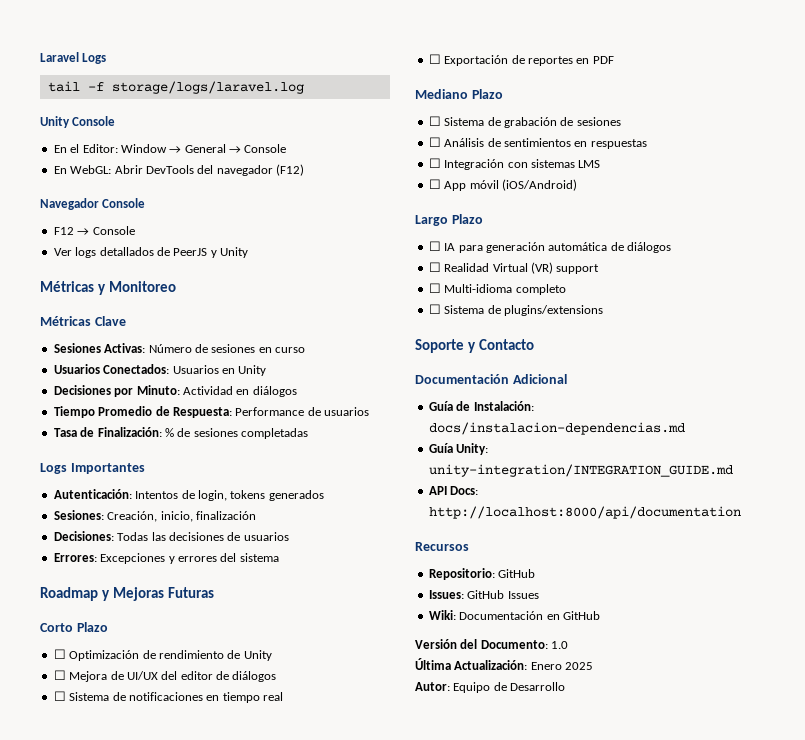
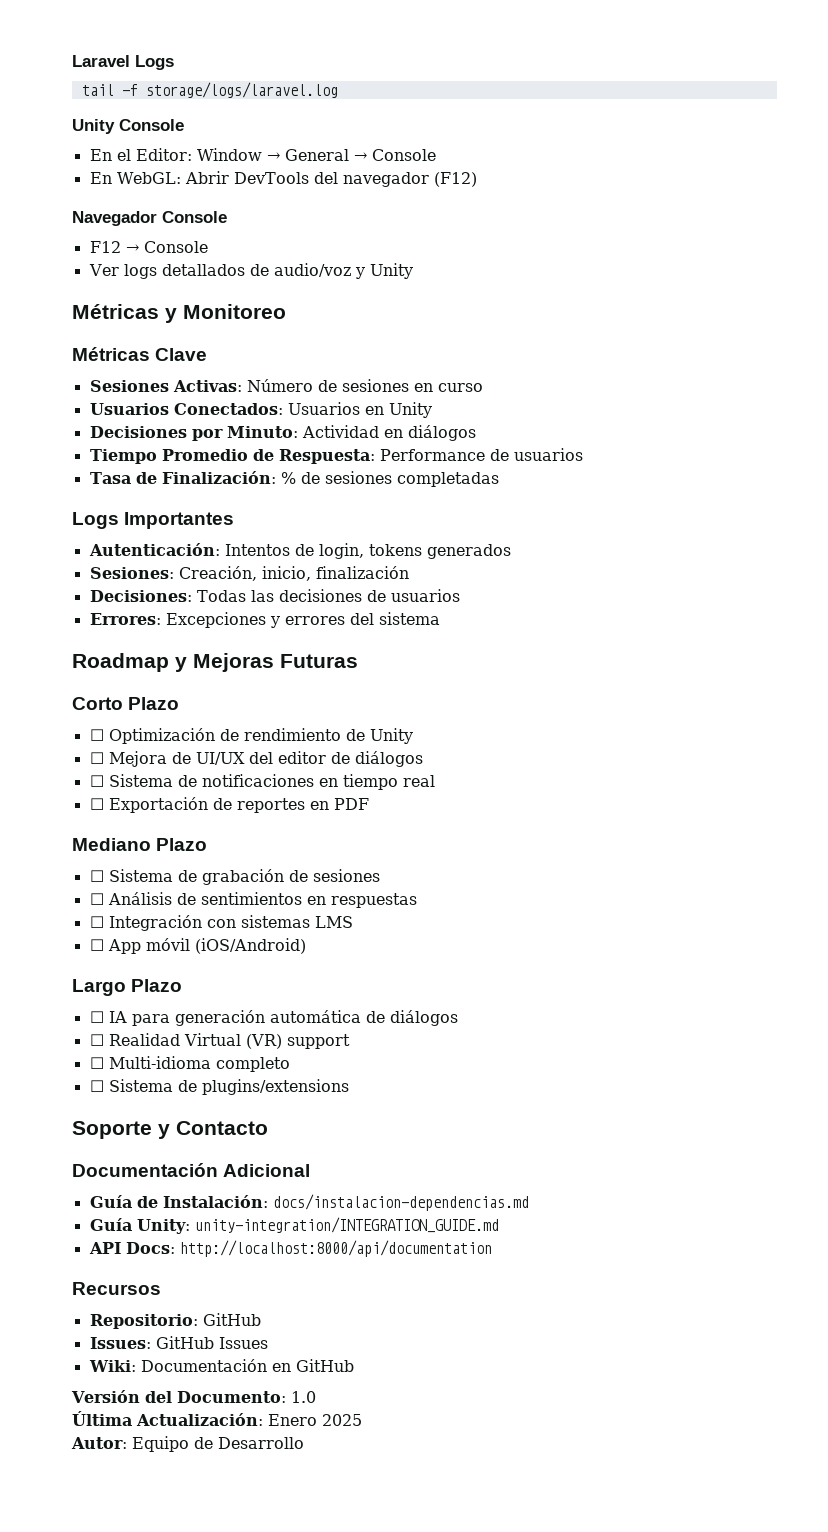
- Ver logs detallados de PeerJS y Unity
+ Ver logs detallados de audio/voz y Unity

